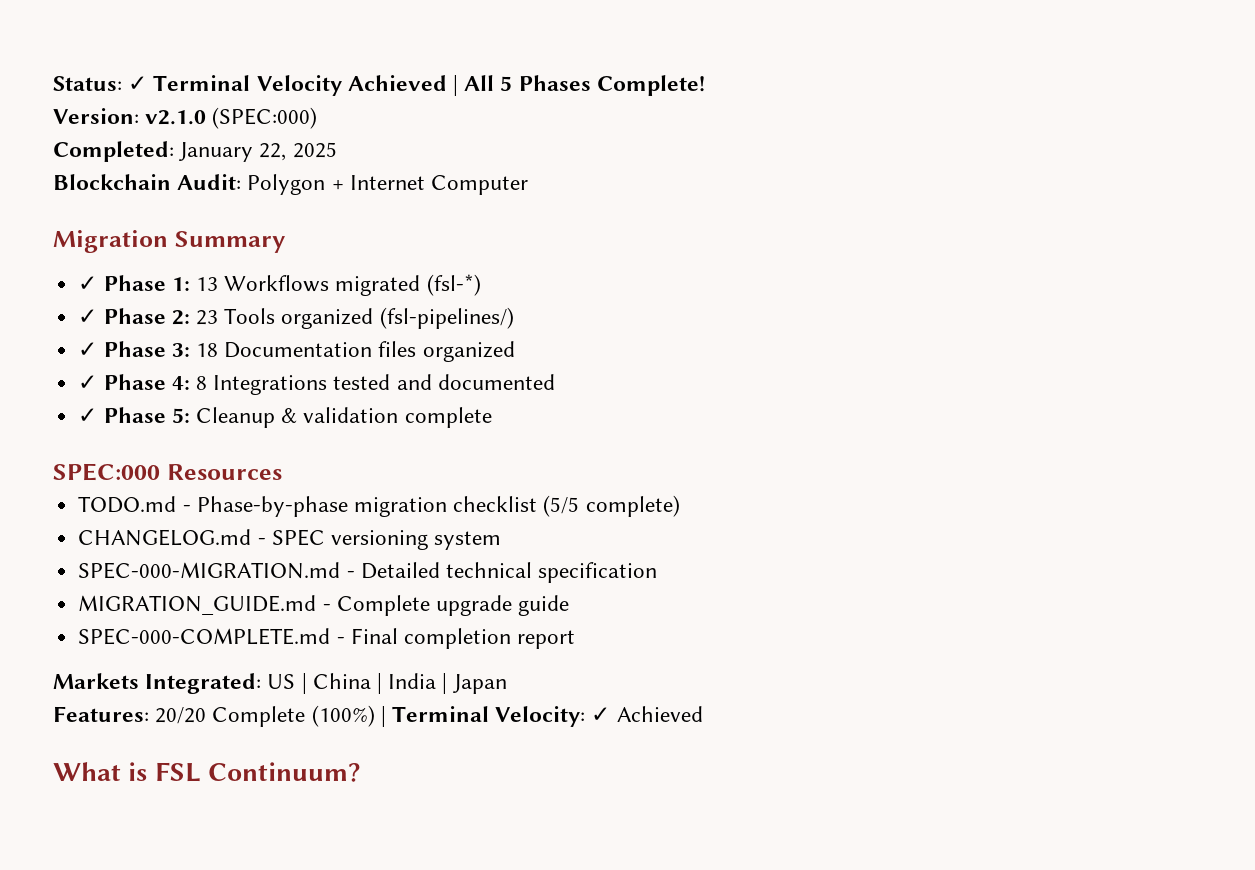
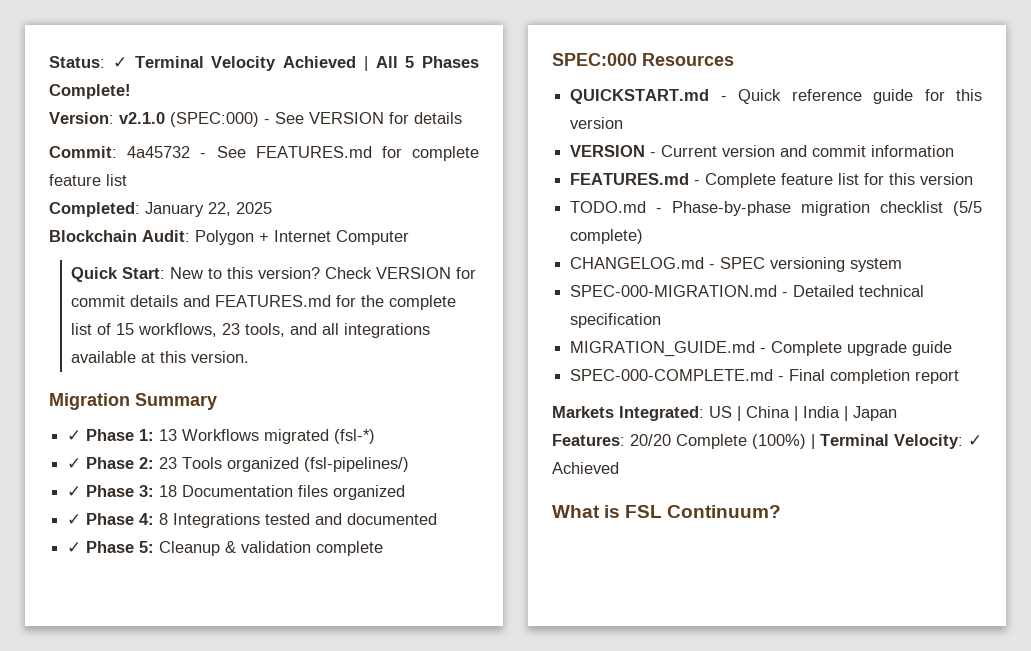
- Version: v2.1.0 (SPEC:000)
+ Version: v2.1.0 (SPEC:000) - See VERSION for details
+ Commit: 4a45732 - See FEATURES.md for complete feature list
+ Quick Start: New to this version? Check VERSION for commit details and FEATURES.md for the complete list of 15 workflows, 23 tools, and all integrations available at this version.
+ QUICKSTART.md - Quick reference guide for this version
+ VERSION - Current version and commit information
+ FEATURES.md - Complete feature list for this version

